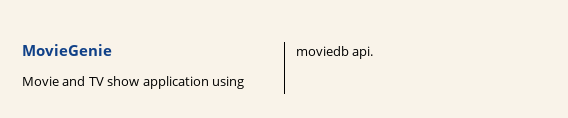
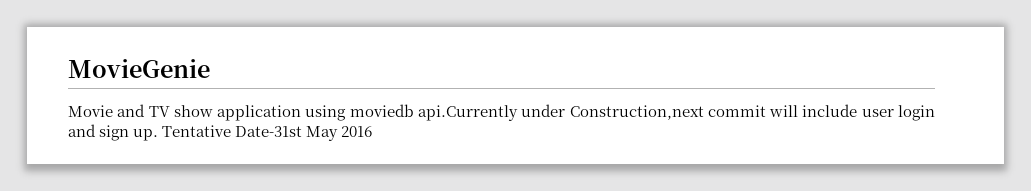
- Movie and TV show application using moviedb api.
+ Movie and TV show application using moviedb api.Currently under Construction,next commit will include user login and sign up. Tentative Date-31st May 2016

